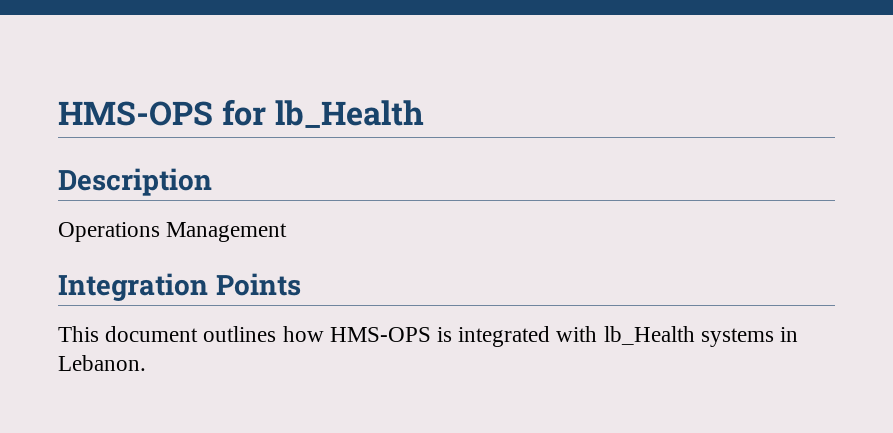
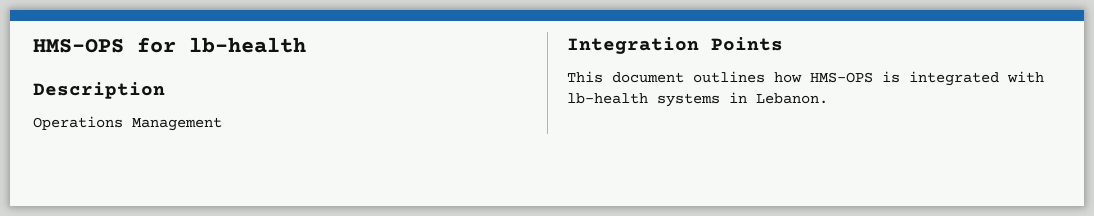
- HMS-OPS for lb_Health
+ HMS-OPS for lb-health
- This document outlines how HMS-OPS is integrated with lb_Health systems in Lebanon.
+ This document outlines how HMS-OPS is integrated with lb-health systems in Lebanon.

